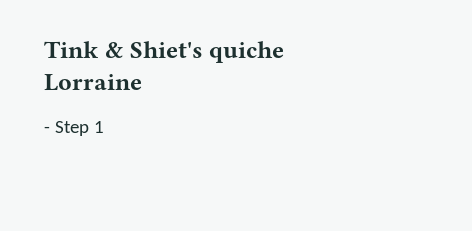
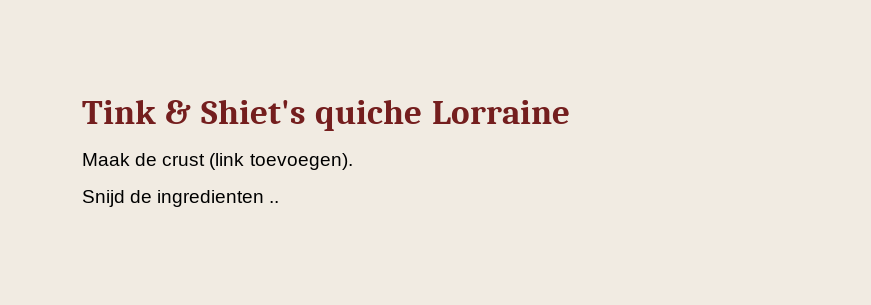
- - Step 1
+ Maak de crust (link toevoegen).
+ Snijd de ingredienten ..

